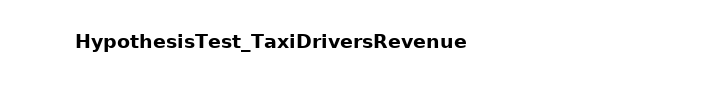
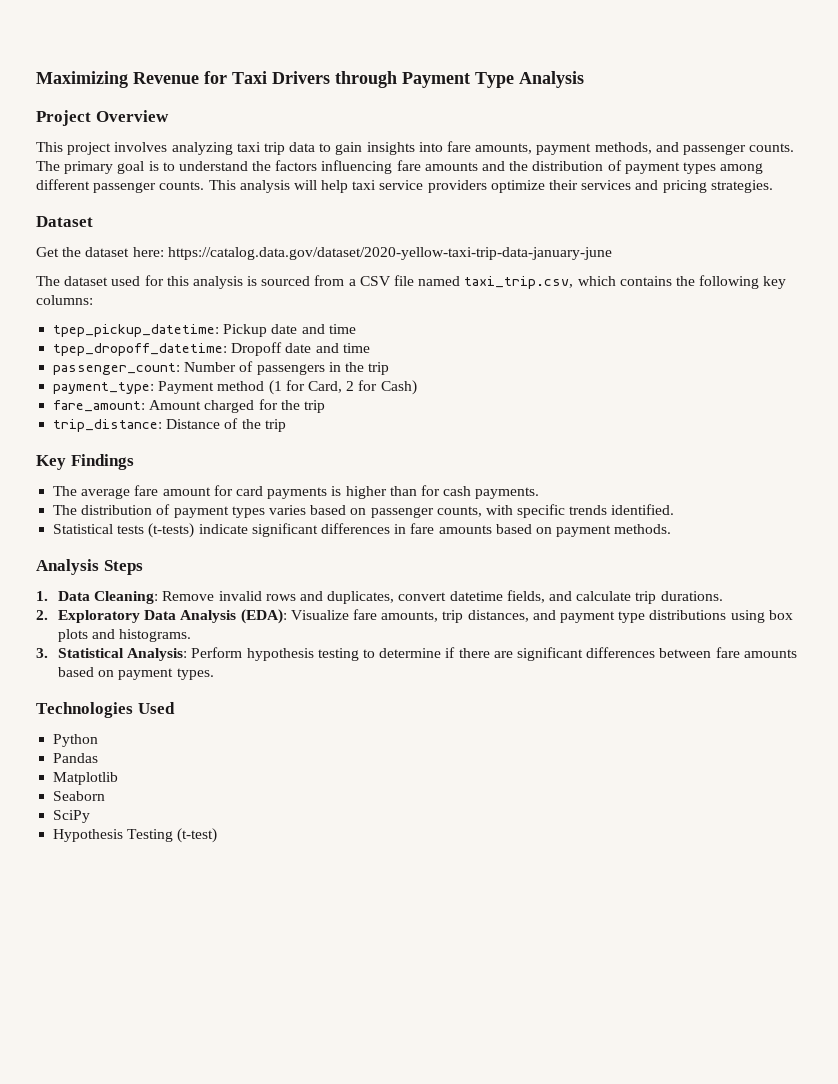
- HypothesisTest_TaxiDriversRevenue
+ Maximizing Revenue for Taxi Drivers through Payment Type Analysis
+ Project Overview
+ This project involves analyzing taxi trip data to gain insights into fare amounts, payment methods, and passenger counts. The primary goal is to understand the factors influencing fare amounts and the distribution of payment types among different passenger counts. This analysis will help taxi service providers optimize their services and pricing strategies.
+ Dataset
+ Get the dataset here: https://catalog.data.gov/dataset/2020-yellow-taxi-trip-data-january-june
+ The dataset used for this analysis is sourced from a CSV file named taxi_trip.csv, which contains the following key columns:
+ tpep_pickup_datetime: Pickup date and time
+ tpep_dropoff_datetime: Dropoff date and time
+ passenger_count: Number of passengers in the trip
+ payment_type: Payment method (1 for Card, 2 for Cash)
+ fare_amount: Amount charged for the trip
+ trip_distance: Distance of the trip
+ Key Findings
+ The average fare amount for card payments is higher than for cash payments.
+ The distribution of payment types varies based on passenger counts, with specific trends identified.
+ Statistical tests (t-tests) indicate significant differences in fare amounts based on payment methods.
+ Analysis Steps
+ 1. Data Cleaning: Remove invalid rows and duplicates, convert datetime fields, and calculate trip durations.
+ 2. Exploratory Data Analysis (EDA): Visualize fare amounts, trip distances, and payment type distributions using box plots and histograms.
+ 3. Statistical Analysis: Perform hypothesis testing to determine if there are significant differences between fare amounts based on payment types.
+ Technologies Used
+ Python
+ Pandas
+ Matplotlib
+ Seaborn
+ SciPy
+ Hypothesis Testing (t-test)

